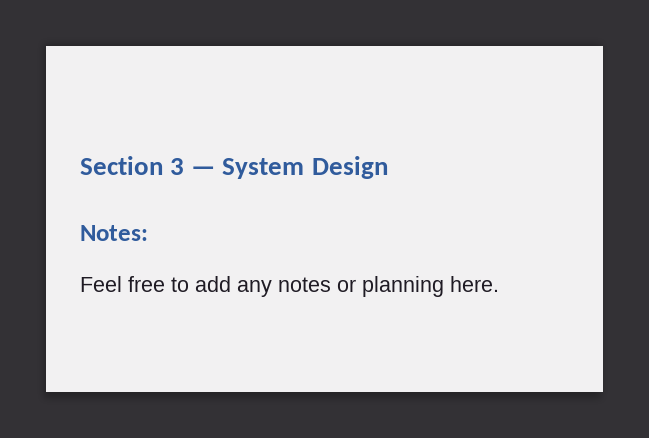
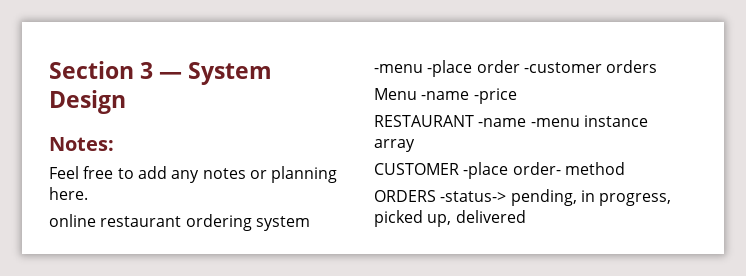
+ online restaurant ordering system -menu -place order -customer orders
+ Menu -name -price
+ RESTAURANT -name -menu instance array
+ CUSTOMER -place order- method
+ ORDERS -status-> pending, in progress, picked up, delivered

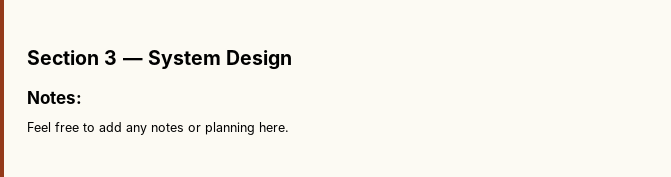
- online restaurant ordering system -menu -place order -customer orders
- Menu -name -price
- RESTAURANT -name -menu instance array
- CUSTOMER -place order- method
- ORDERS -status-> pending, in progress, picked up, delivered

